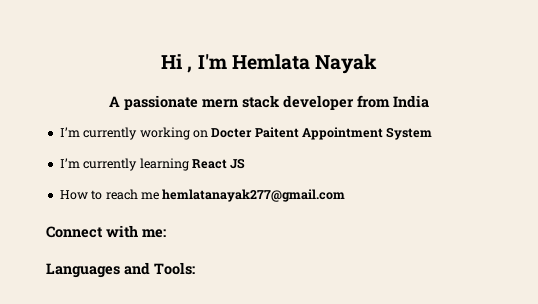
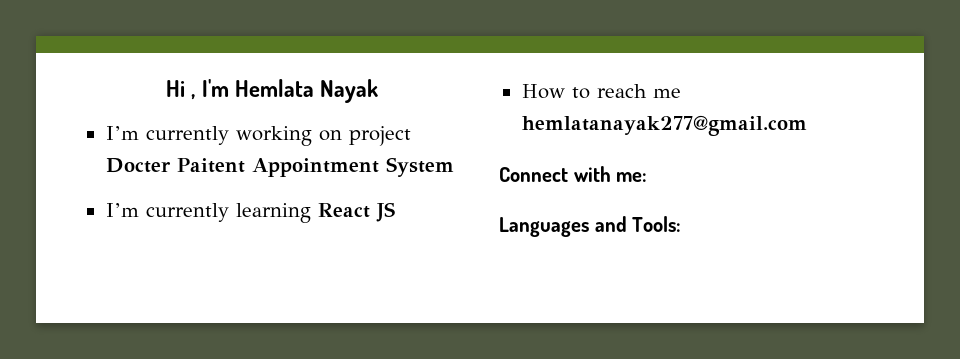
- A passionate mern stack developer from India
- I’m currently working on Docter Paitent Appointment System
+ I’m currently working on project Docter Paitent Appointment System

